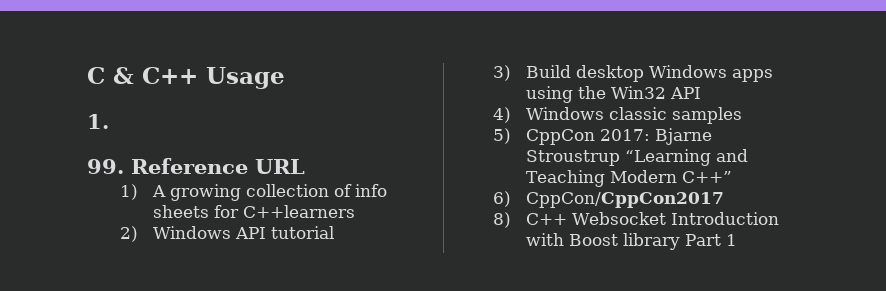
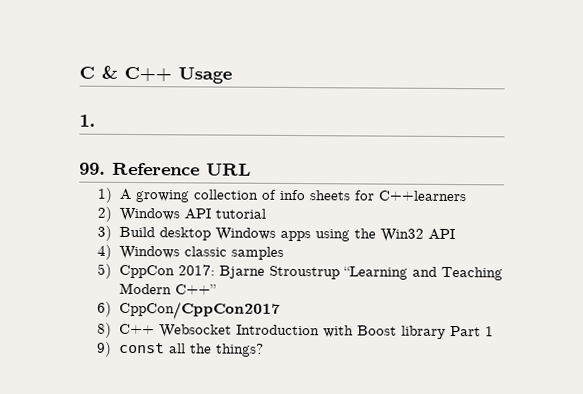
+ 9) const all the things?

